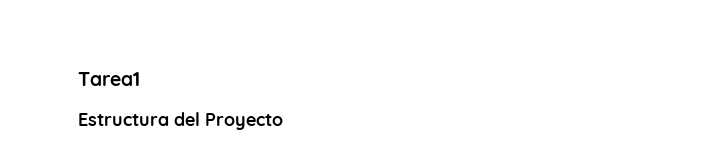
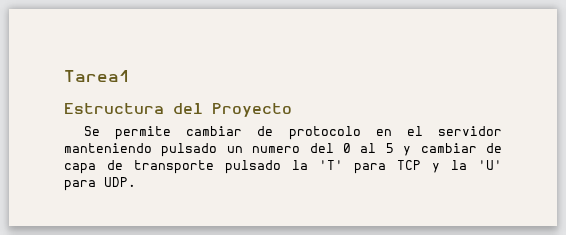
+ Se permite cambiar de protocolo en el servidor manteniendo pulsado un numero del 0 al 5 y cambiar de capa de transporte pulsado la 'T' para TCP y la 'U' para UDP.

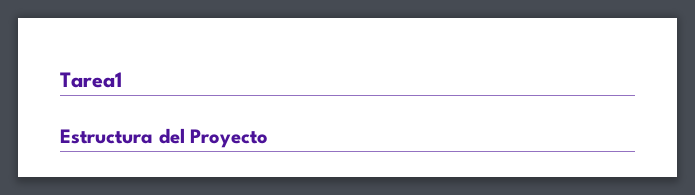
- Se permite cambiar de protocolo en el servidor manteniendo pulsado un numero del 0 al 5 y cambiar de capa de transporte pulsado la 'T' para TCP y la 'U' para UDP.

